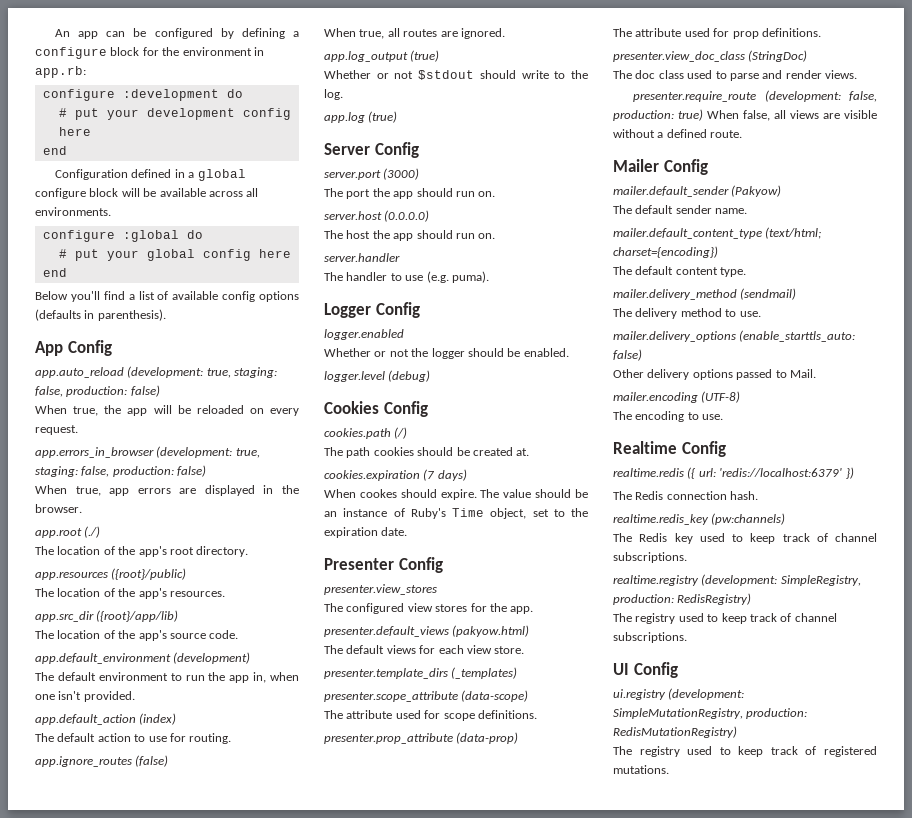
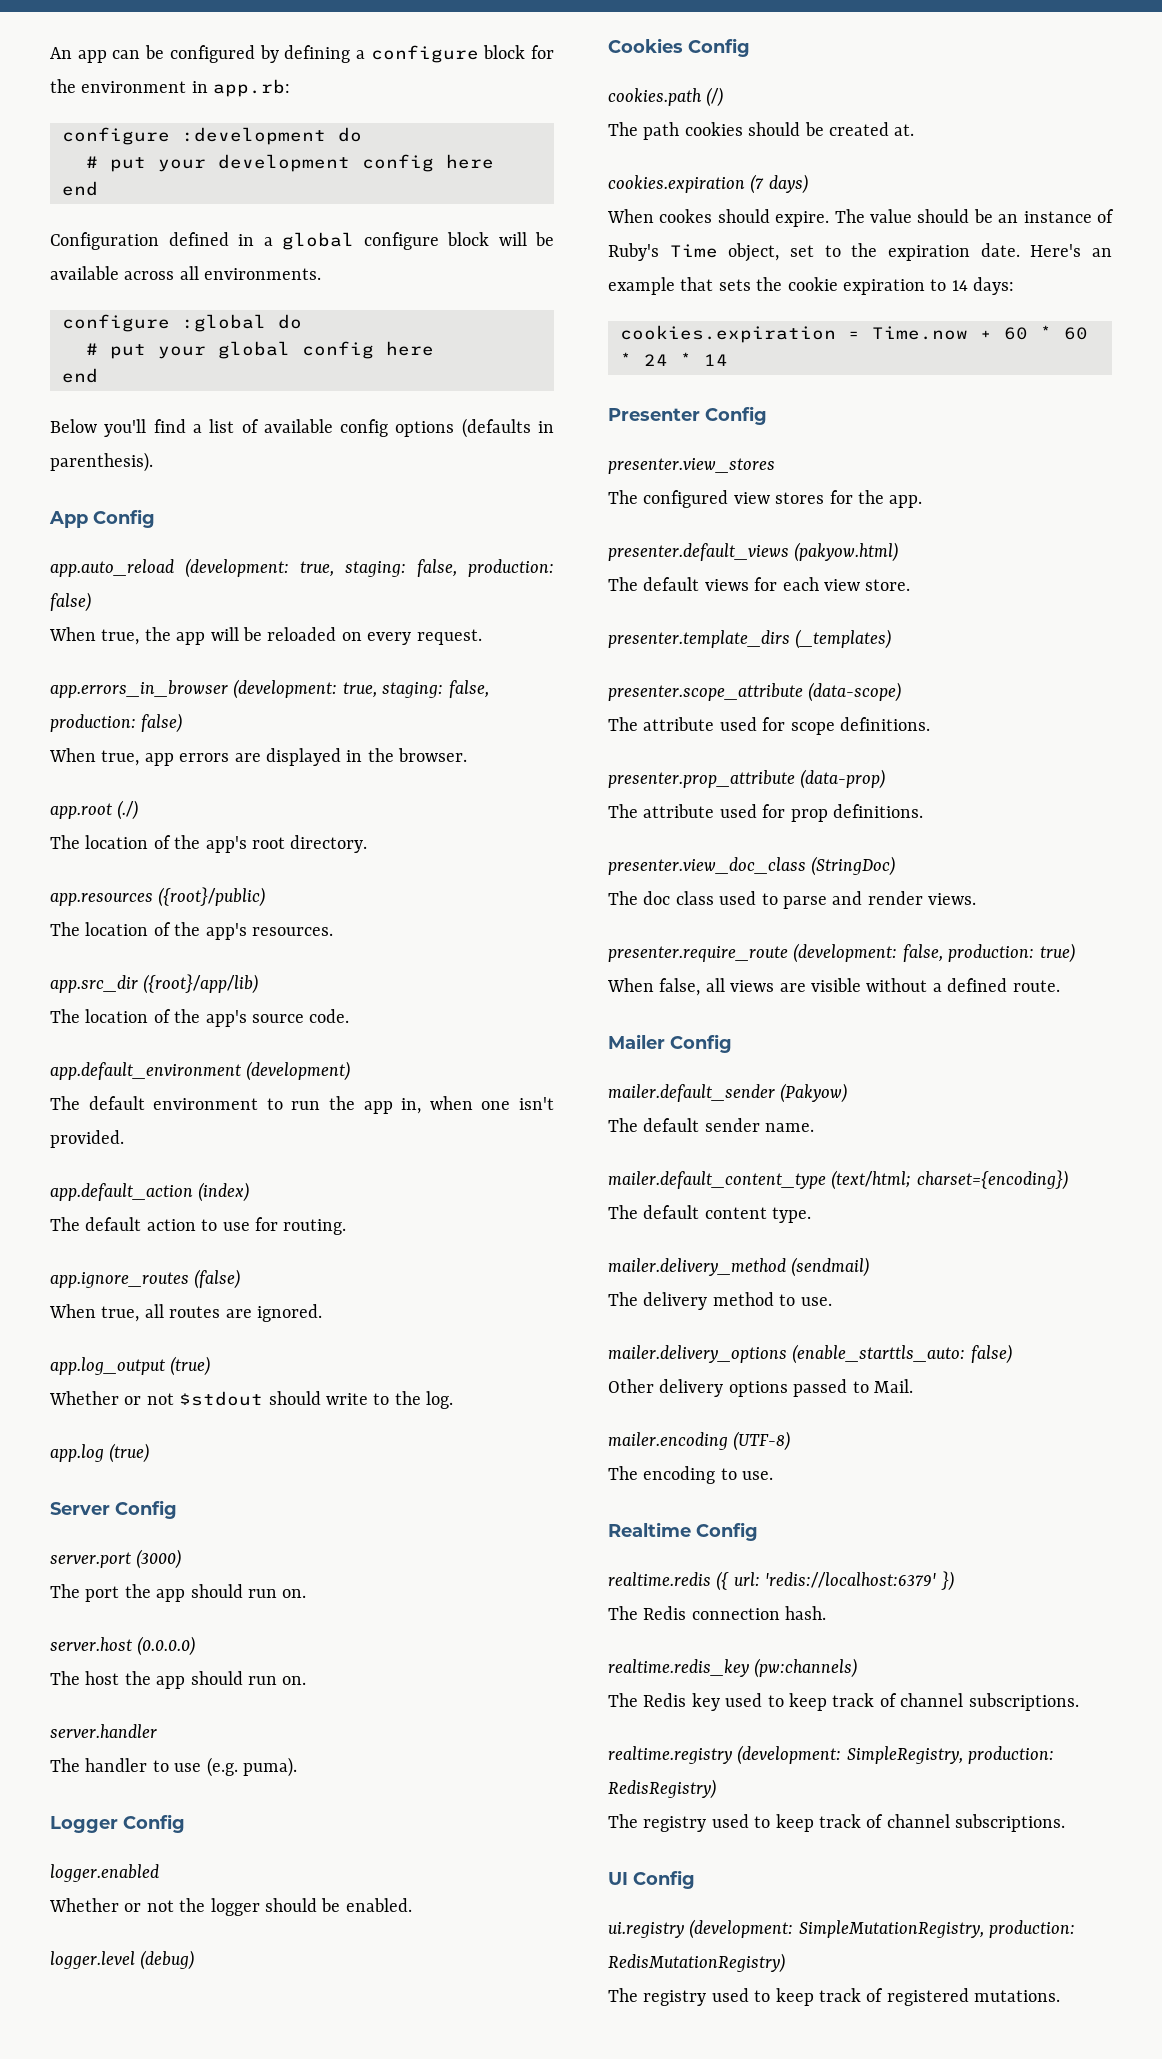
+ Here's an example that sets the cookie expiration to 14 days:
+ cookies.expiration = Time.now + 60 * 60 * 24 * 14

